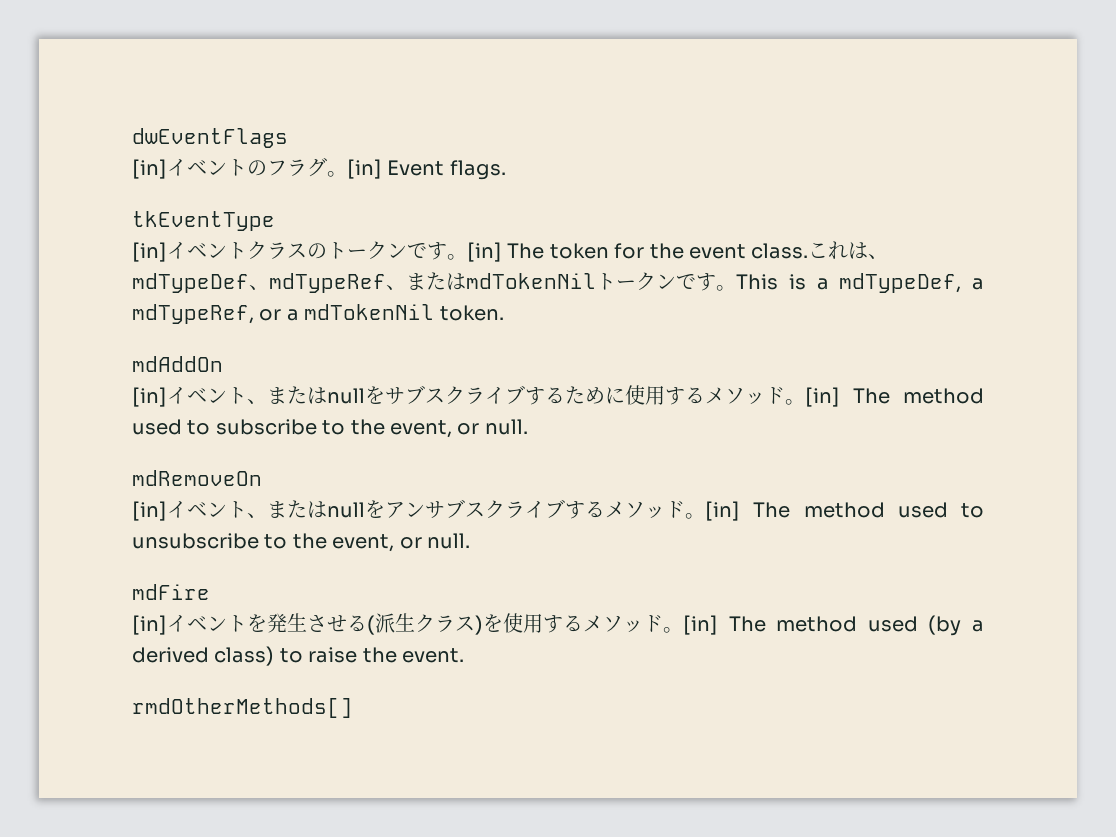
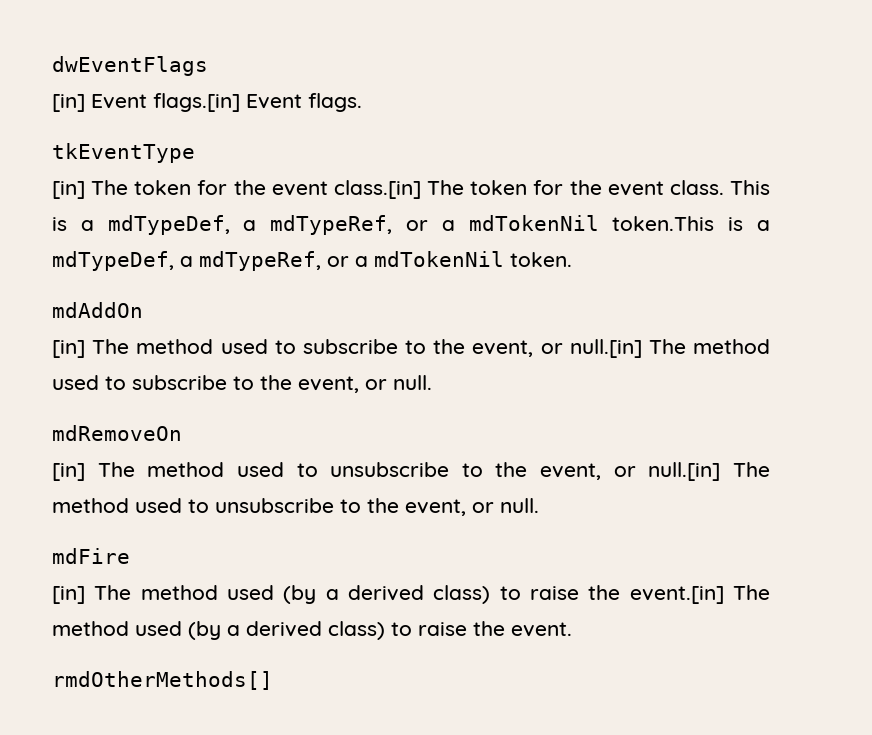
- [in]イベントのフラグ。[in] Event flags.
+ [in] Event flags.[in] Event flags.
- [in]イベントクラスのトークンです。[in] The token for the event class.
+ [in] The token for the event class.[in] The token for the event class.
- これは、mdTypeDef、mdTypeRef、またはmdTokenNilトークンです。This is a mdTypeDef, a mdTypeRef, or a mdTokenNil token.
+ This is a mdTypeDef, a mdTypeRef, or a mdTokenNil token.This is a mdTypeDef, a mdTypeRef, or a mdTokenNil token.
- [in]イベント、またはnullをサブスクライブするために使用するメソッド。[in] The method used to subscribe to the event, or null.
+ [in] The method used to subscribe to the event, or null.[in] The method used to subscribe to the event, or null.
- [in]イベント、またはnullをアンサブスクライブするメソッド。[in] The method used to unsubscribe to the event, or null.
+ [in] The method used to unsubscribe to the event, or null.[in] The method used to unsubscribe to the event, or null.
- [in]イベントを発生させる(派生クラス)を使用するメソッド。[in] The method used (by a derived class) to raise the event.
+ [in] The method used (by a derived class) to raise the event.[in] The method used (by a derived class) to raise the event.

